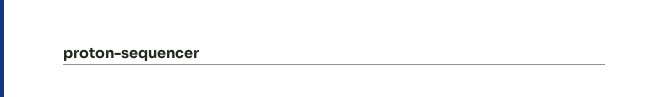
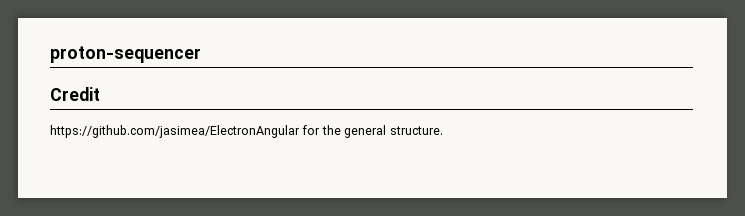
+ Credit
+ https://github.com/jasimea/ElectronAngular for the general structure.

